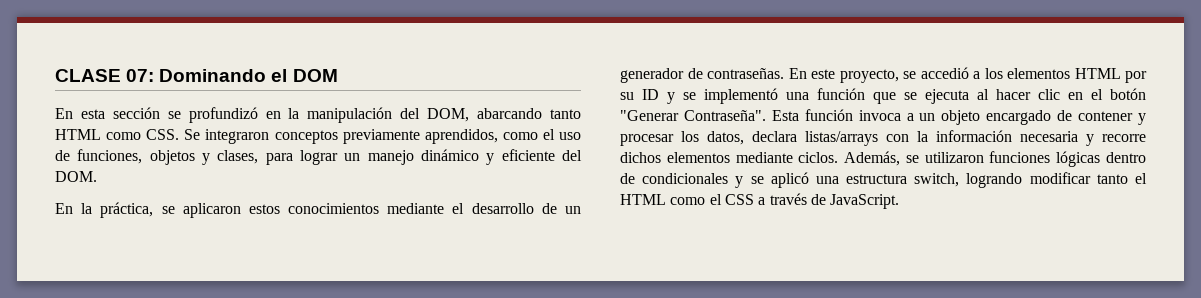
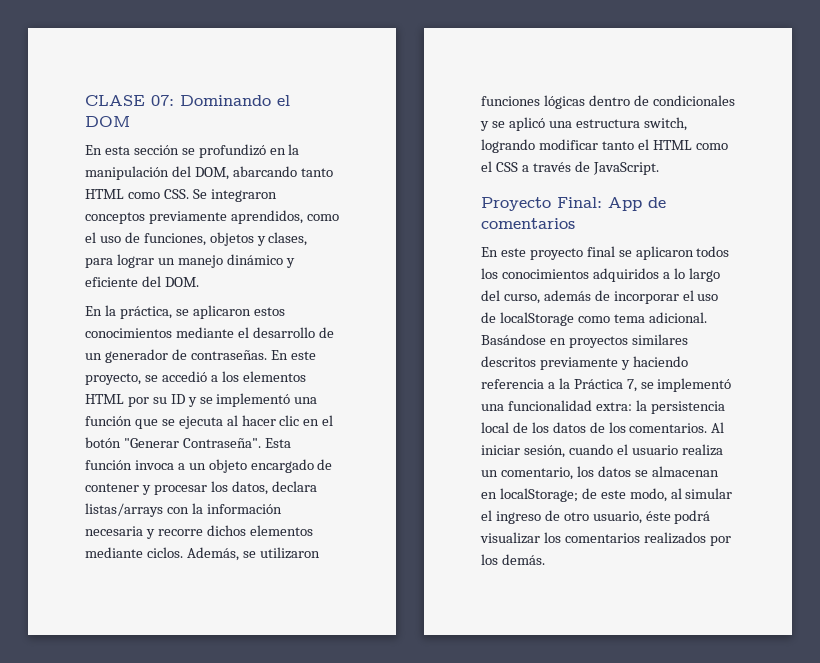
+ Proyecto Final: App de comentarios
+ En este proyecto final se aplicaron todos los conocimientos adquiridos a lo largo del curso, además de incorporar el uso de localStorage como tema adicional. Basándose en proyectos similares descritos previamente y haciendo referencia a la Práctica 7, se implementó una funcionalidad extra: la persistencia local de los datos de los comentarios. Al iniciar sesión, cuando el usuario realiza un comentario, los datos se almacenan en localStorage; de este modo, al simular el ingreso de otro usuario, éste podrá visualizar los comentarios realizados por los demás.

